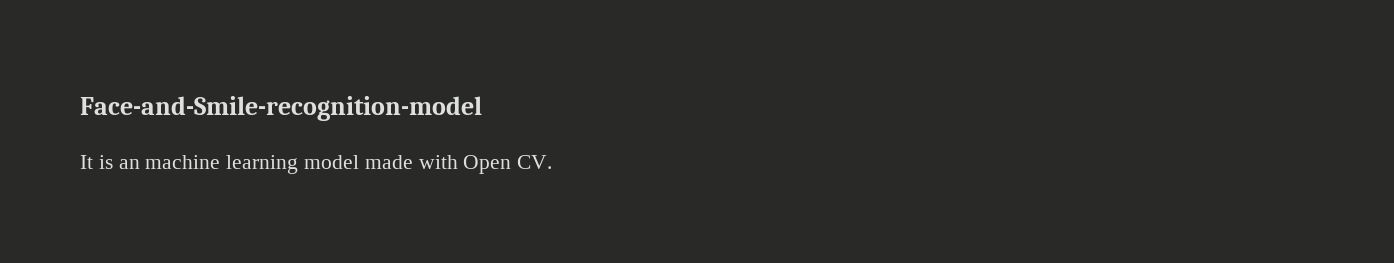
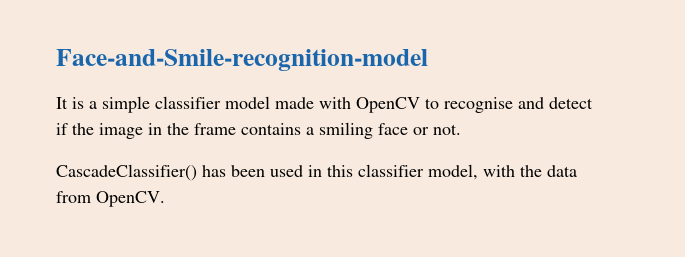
- It is an machine learning model made with Open CV.
+ It is a simple classifier model made with OpenCV to recognise and detect if the image in the frame contains a smiling face or not.
+ CascadeClassifier() has been used in this classifier model, with the data from OpenCV.

